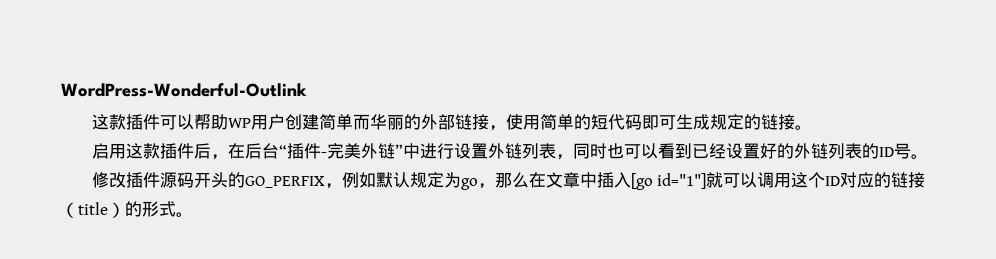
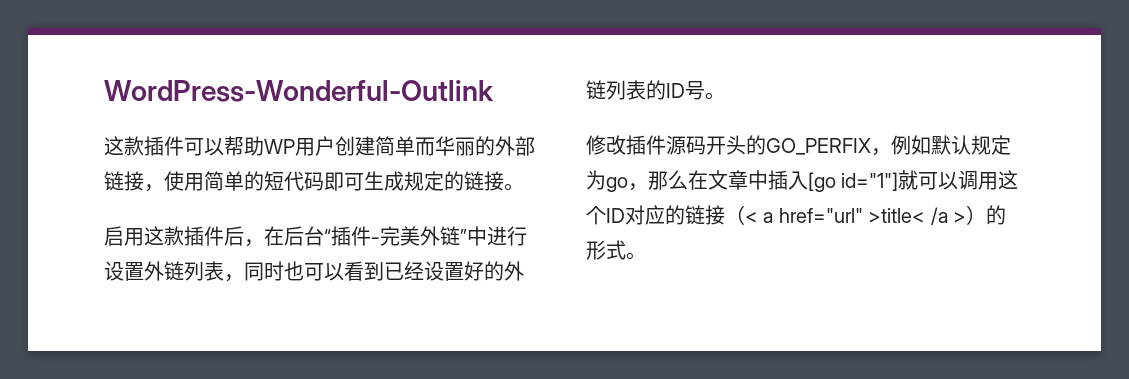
- 修改插件源码开头的GO_PERFIX，例如默认规定为go，那么在文章中插入[go id="1"]就可以调用这个ID对应的链接（title）的形式。
+ 修改插件源码开头的GO_PERFIX，例如默认规定为go，那么在文章中插入[go id="1"]就可以调用这个ID对应的链接（< a href="url" >title< /a >）的形式。

